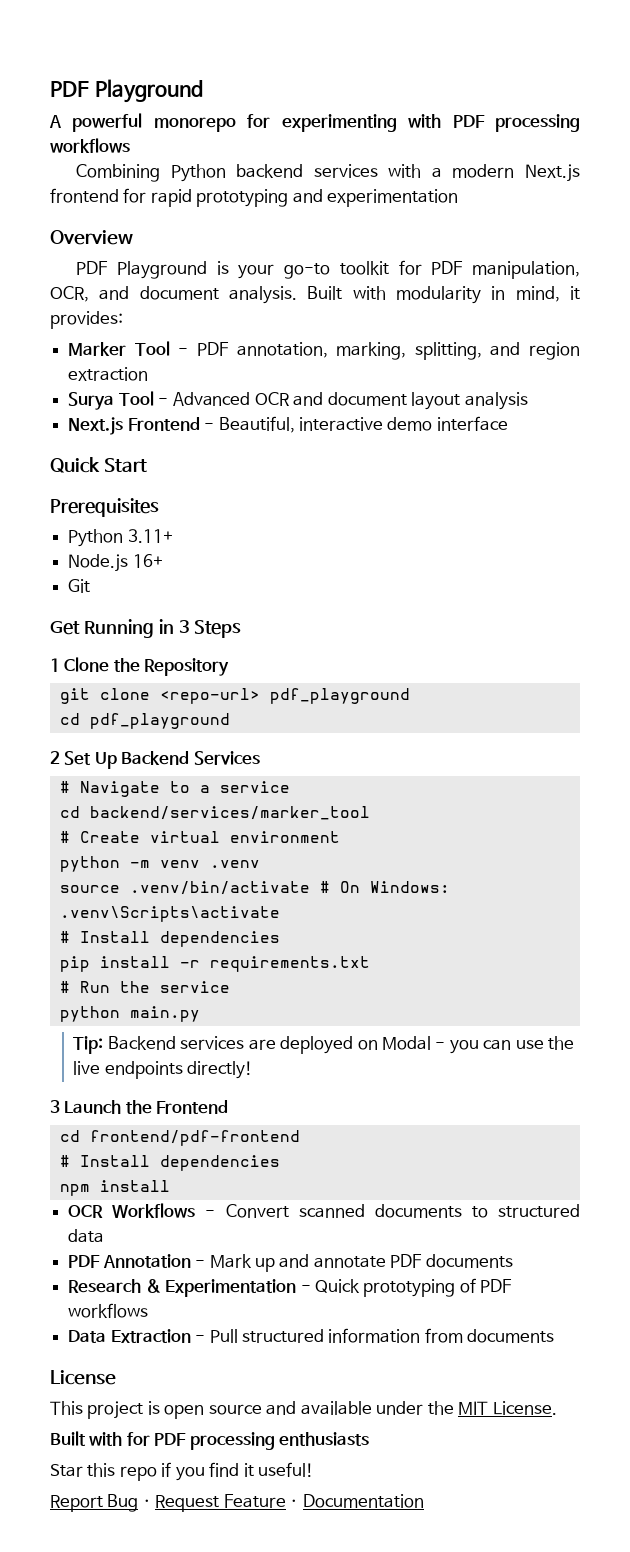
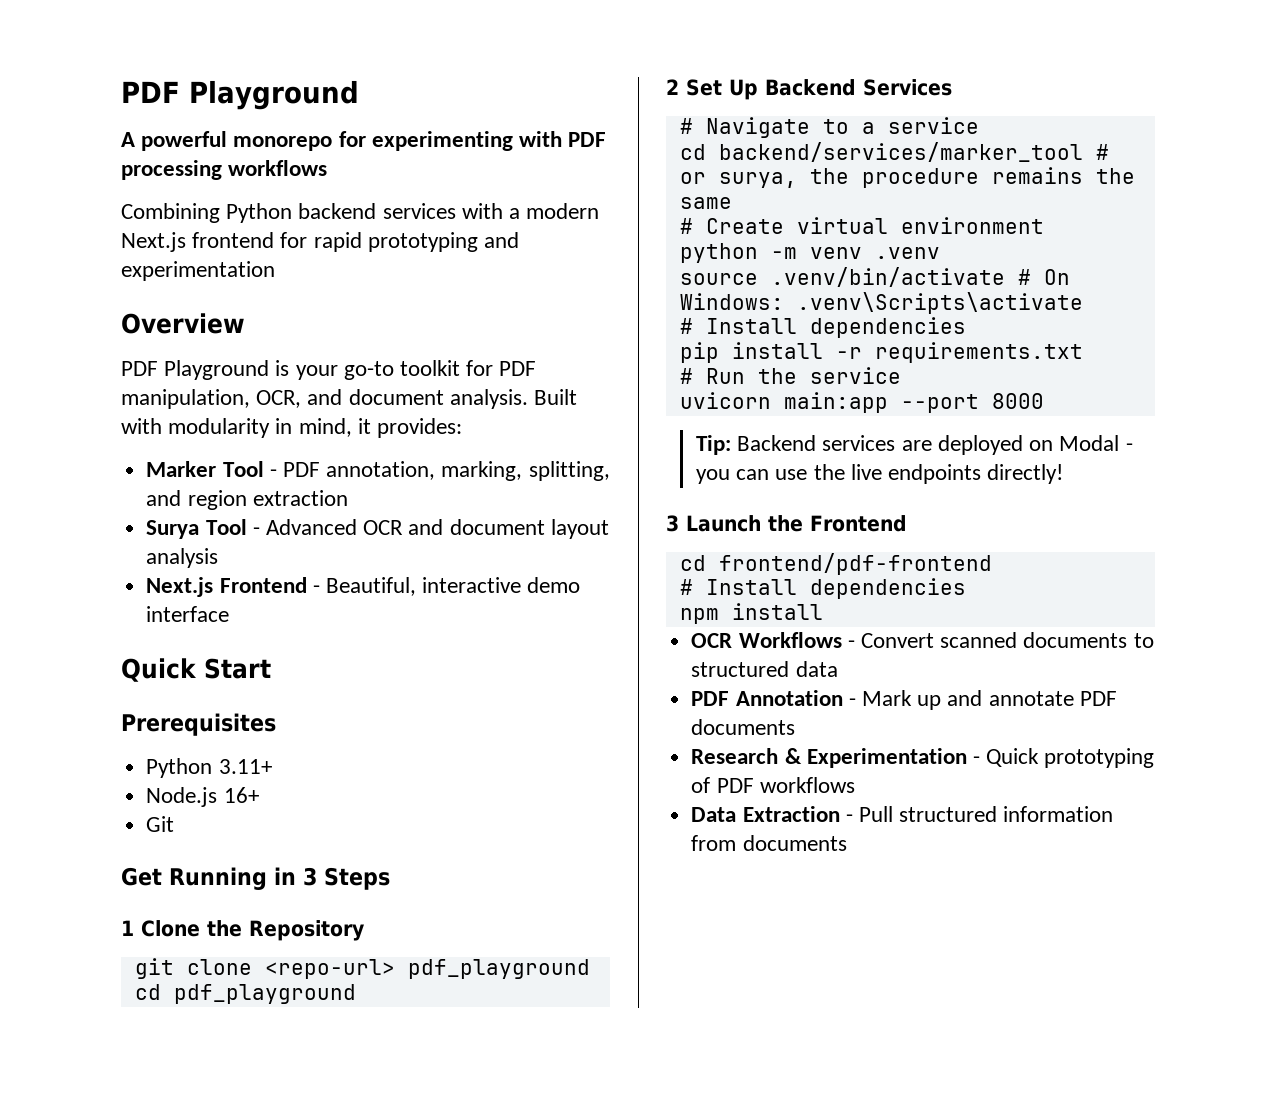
- cd backend/services/marker_tool
+ cd backend/services/marker_tool # or surya, the procedure remains the same
- python main.py
+ uvicorn main:app --port 8000
- License
- This project is open source and available under the MIT License.
- Built with for PDF processing enthusiasts
- Star this repo if you find it useful!
- Report Bug · Request Feature · Documentation

